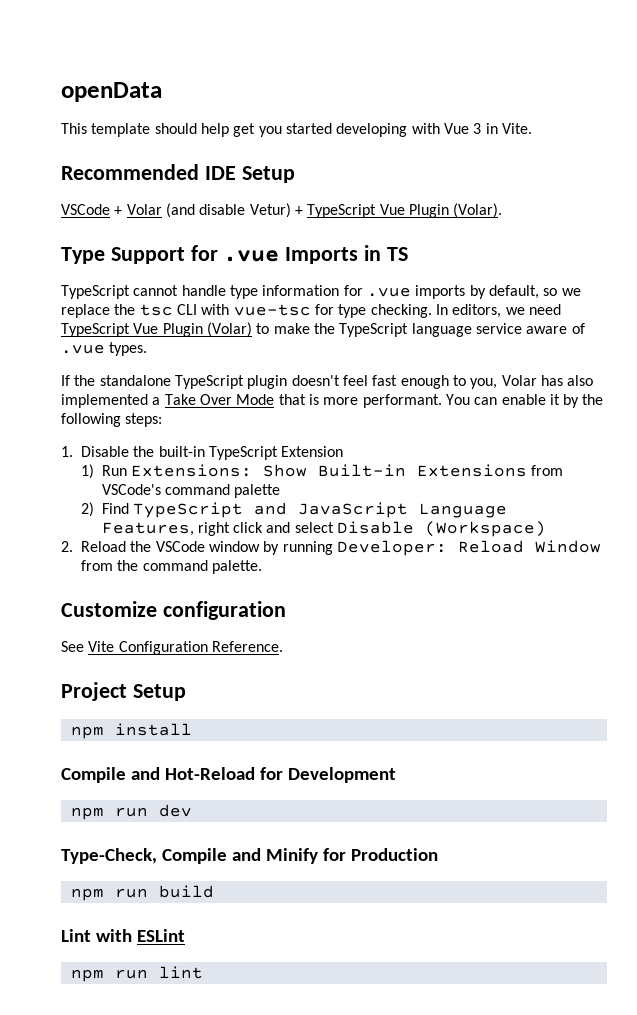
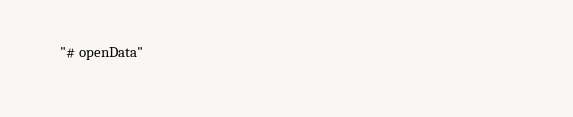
- openData
- This template should help get you started developing with Vue 3 in Vite.
- Recommended IDE Setup
- VSCode + Volar (and disable Vetur) + TypeScript Vue Plugin (Volar).
- Type Support for .vue Imports in TS
- TypeScript cannot handle type information for .vue imports by default, so we replace the tsc CLI with vue-tsc for type checking. In editors, we need TypeScript Vue Plugin (Volar) to make the TypeScript language service aware of .vue types.
- If the standalone TypeScript plugin doesn't feel fast enough to you, Volar has also implemented a Take Over Mode that is more performant. You can enable it by the following steps:
- 1. Disable the built-in TypeScript Extension
- 1) Run Extensions: Show Built-in Extensions from VSCode's command palette
- 2) Find TypeScript and JavaScript Language Features, right click and select Disable (Workspace)
- 2. Reload the VSCode window by running Developer: Reload Window from the command palette.
- Customize configuration
- See Vite Configuration Reference.
- Project Setup
- npm install
- Compile and Hot-Reload for Development
- npm run dev
- Type-Check, Compile and Minify for Production
- npm run build
- Lint with ESLint
- npm run lint
+ "# openData"

